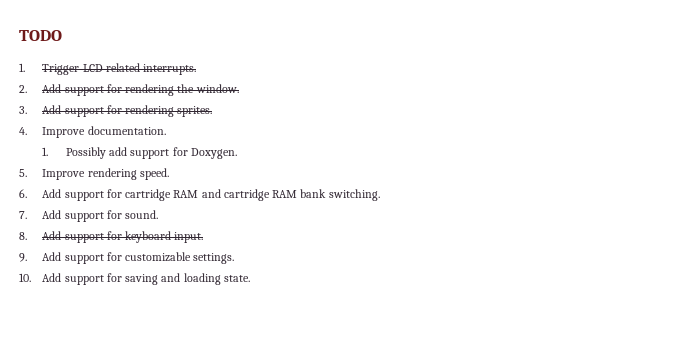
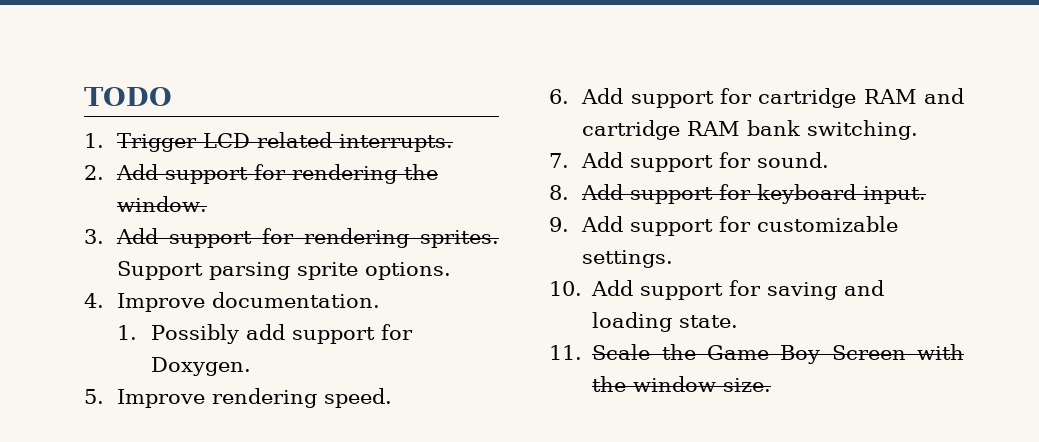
+ Support parsing sprite options.
+ 11. Scale the Game Boy Screen with the window size.

